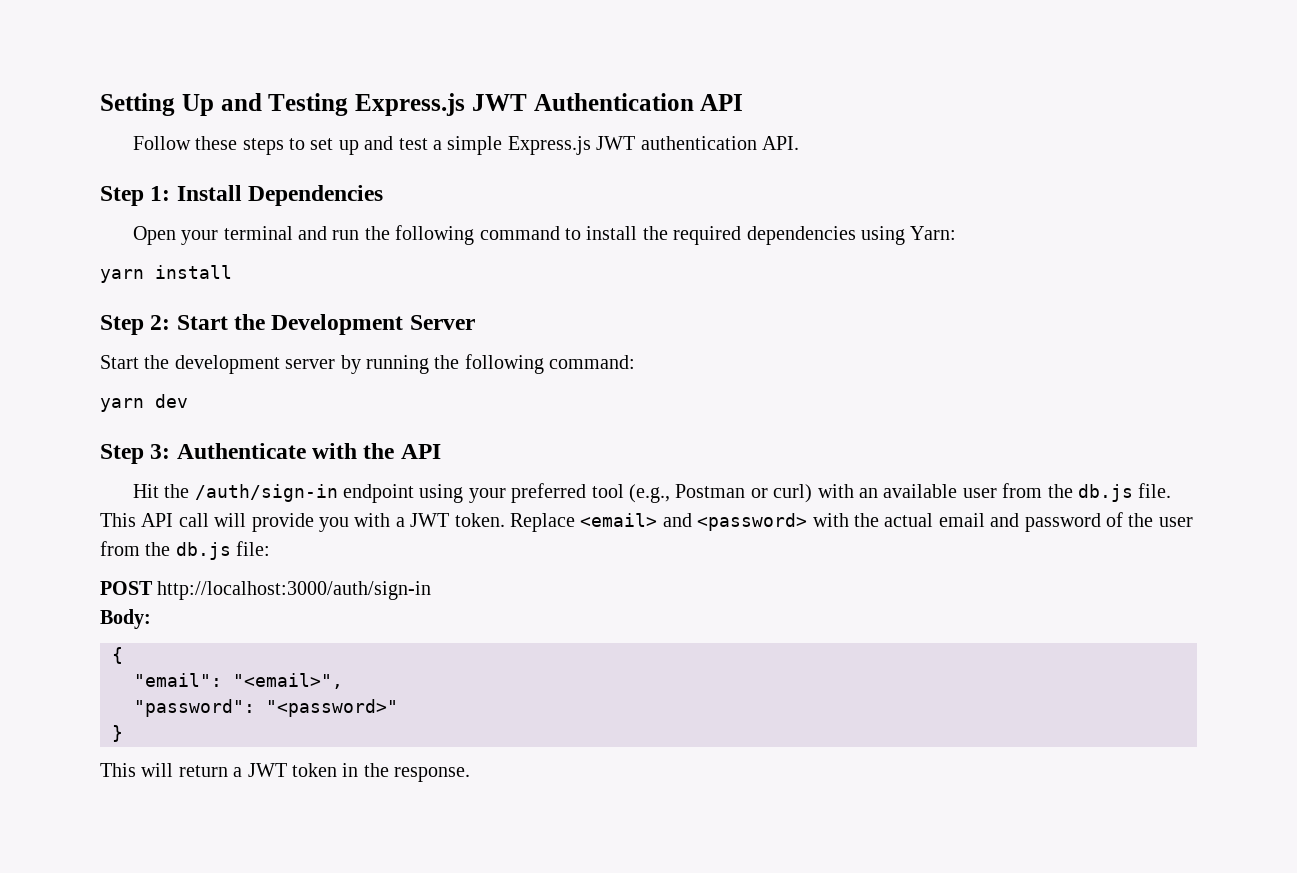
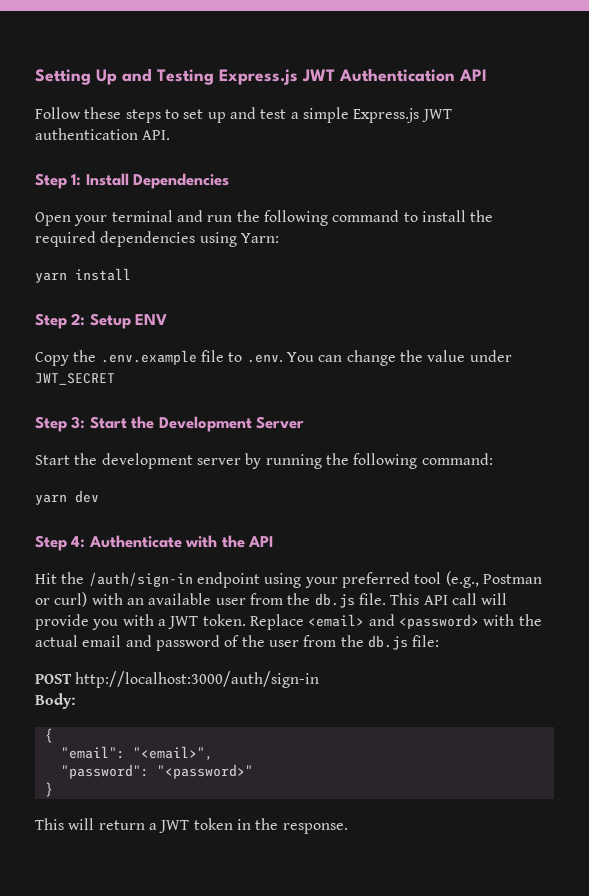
- Step 2: Start the Development Server
+ Step 2: Setup ENV
+ Copy the .env.example file to .env. You can change the value under JWT_SECRET
+ Step 3: Start the Development Server
- Step 3: Authenticate with the API
+ Step 4: Authenticate with the API

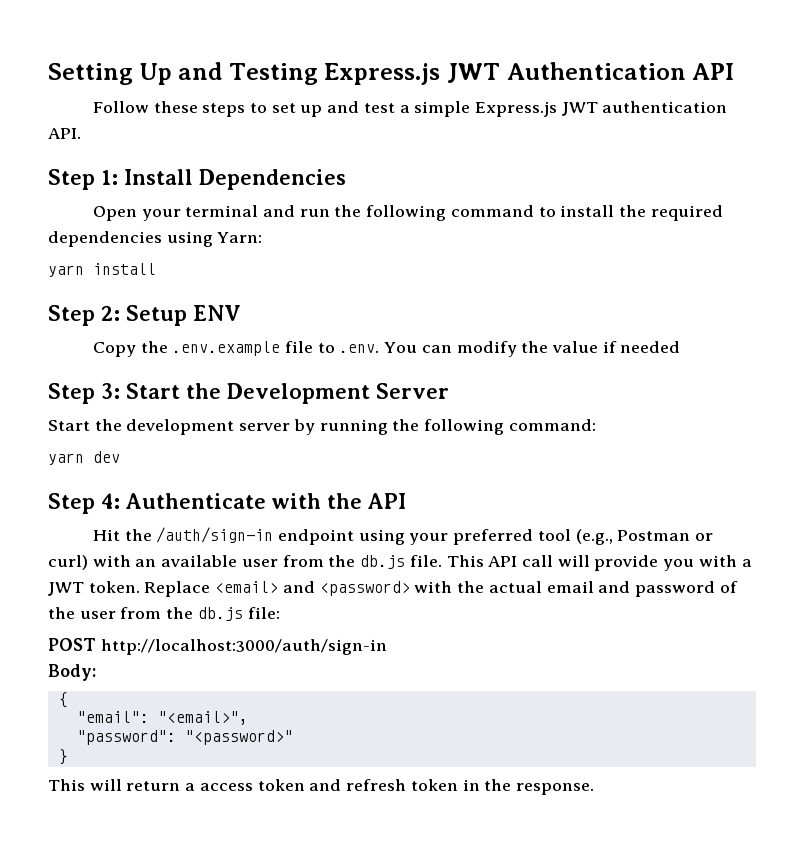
- Copy the .env.example file to .env. You can change the value under JWT_SECRET
+ Copy the .env.example file to .env. You can modify the value if needed
- This will return a JWT token in the response.
+ This will return a access token and refresh token in the response.

